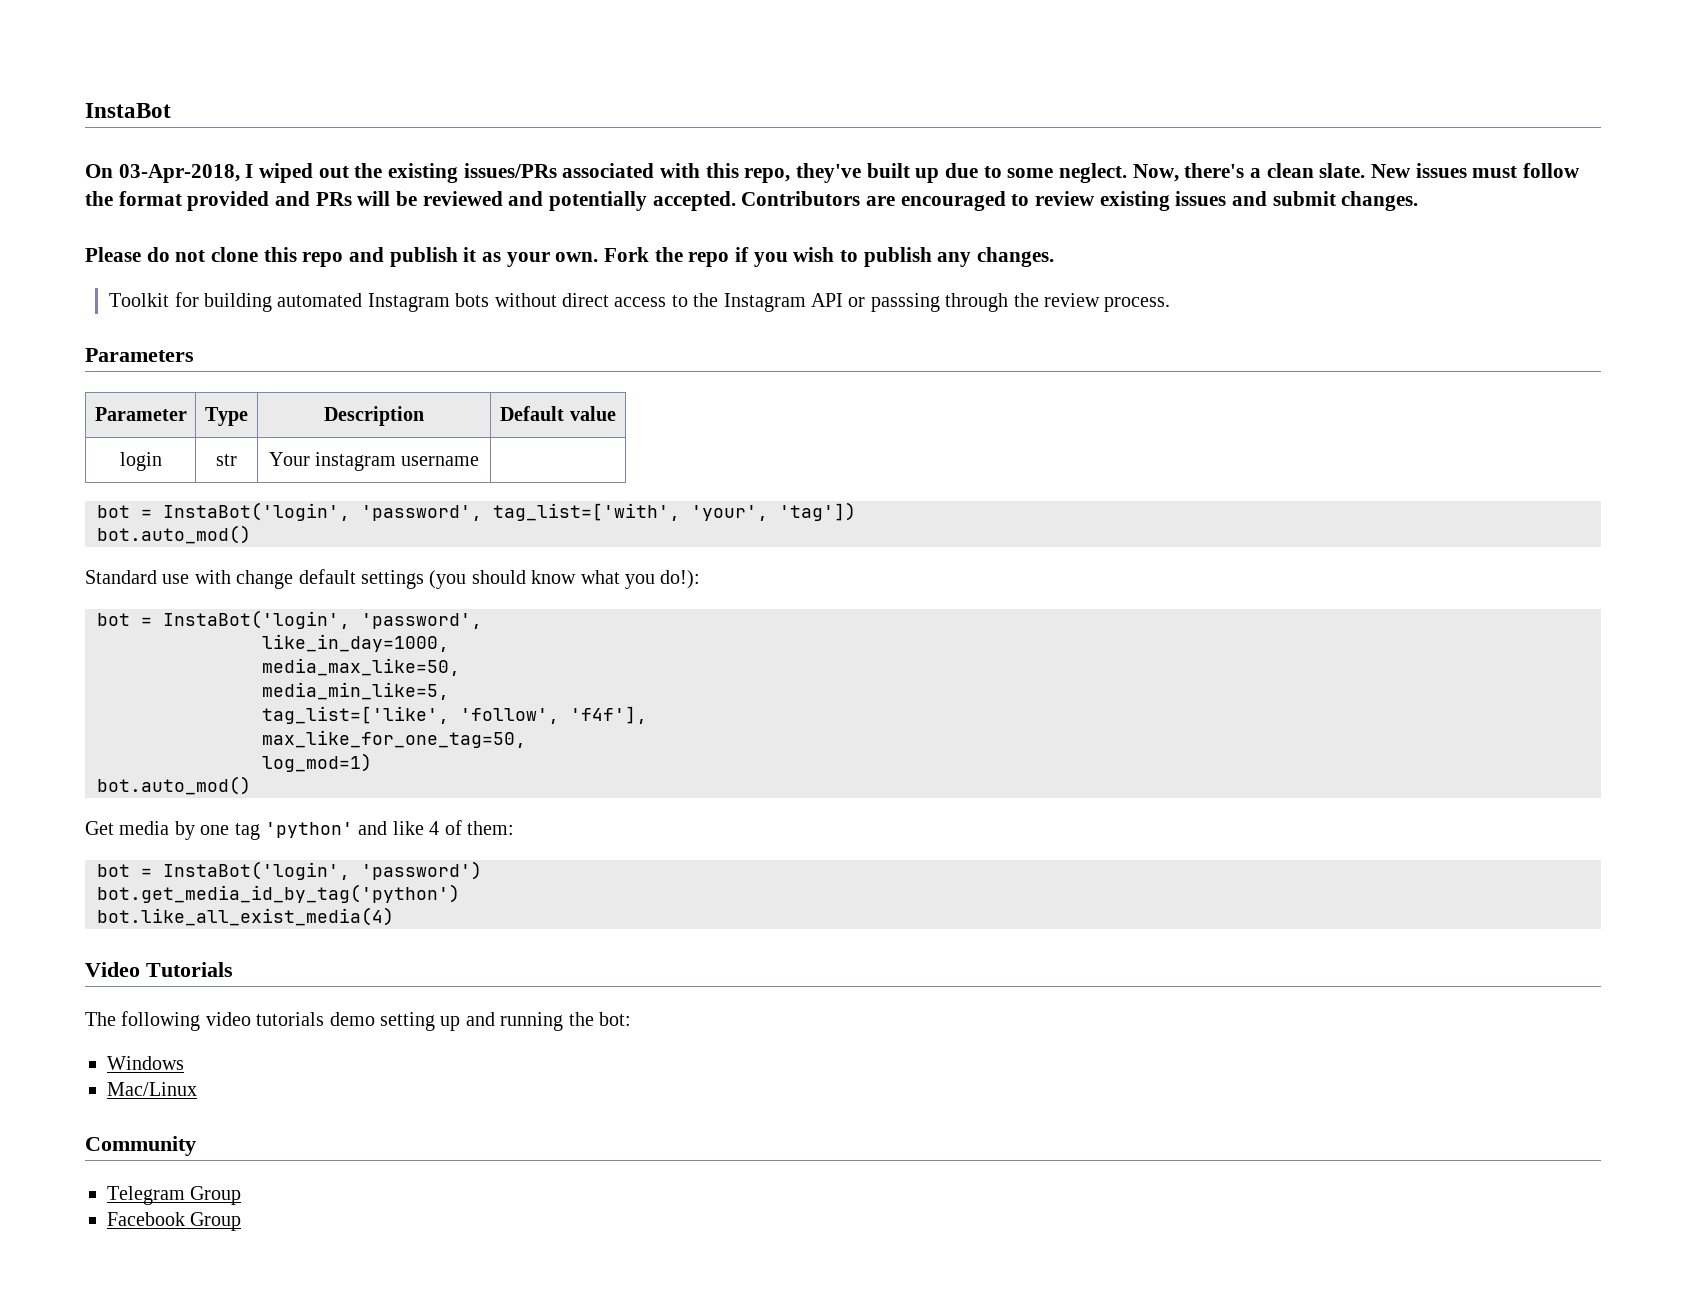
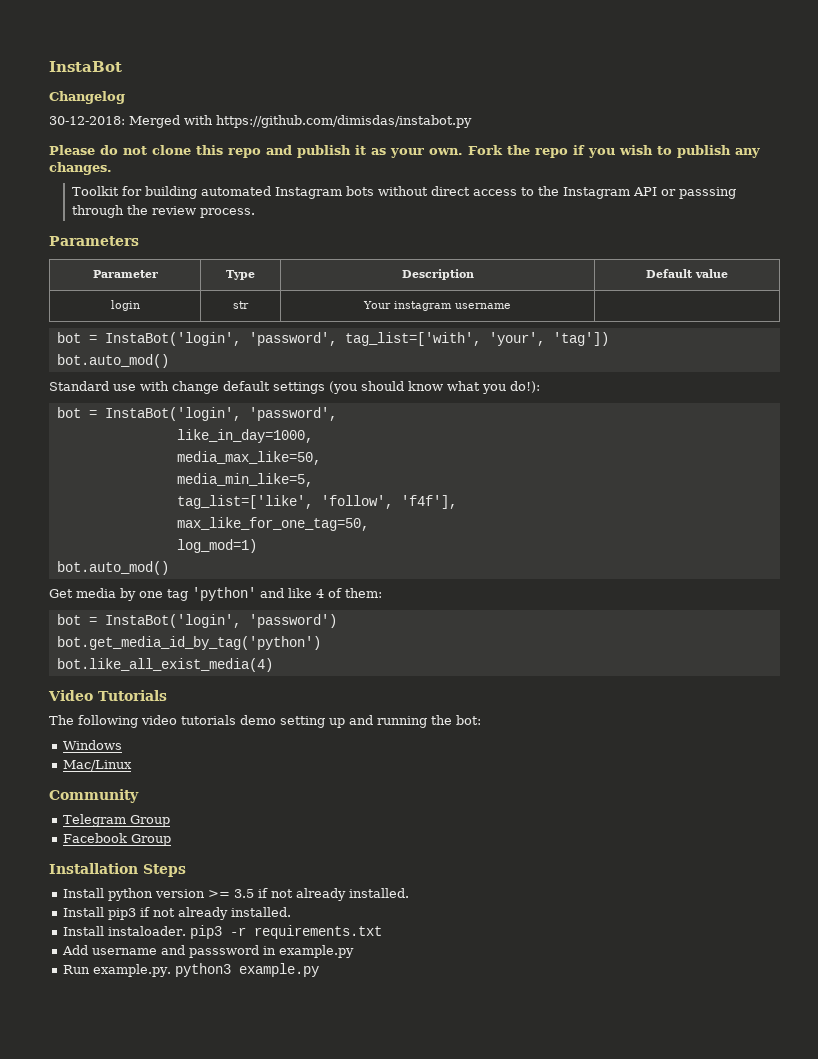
- On 03-Apr-2018, I wiped out the existing issues/PRs associated with this repo, they've built up due to some neglect. Now, there's a clean slate. New issues must follow the format provided and PRs will be reviewed and potentially accepted. Contributors are encouraged to review existing issues and submit changes.
+ Changelog
+ 30-12-2018: Merged with https://github.com/dimisdas/instabot.py
+ Installation Steps
+ Install python version >= 3.5 if not already installed.
+ Install pip3 if not already installed.
+ Install instaloader. pip3 -r requirements.txt
+ Add username and passsword in example.py
+ Run example.py. python3 example.py

